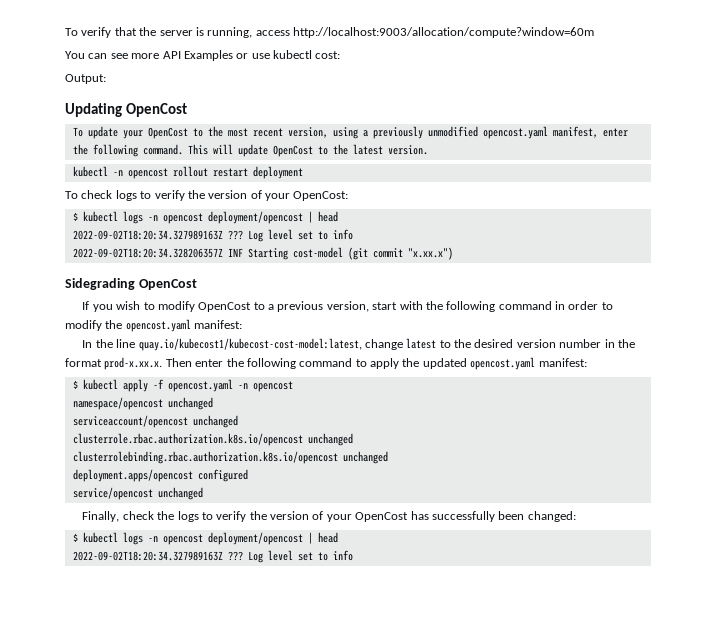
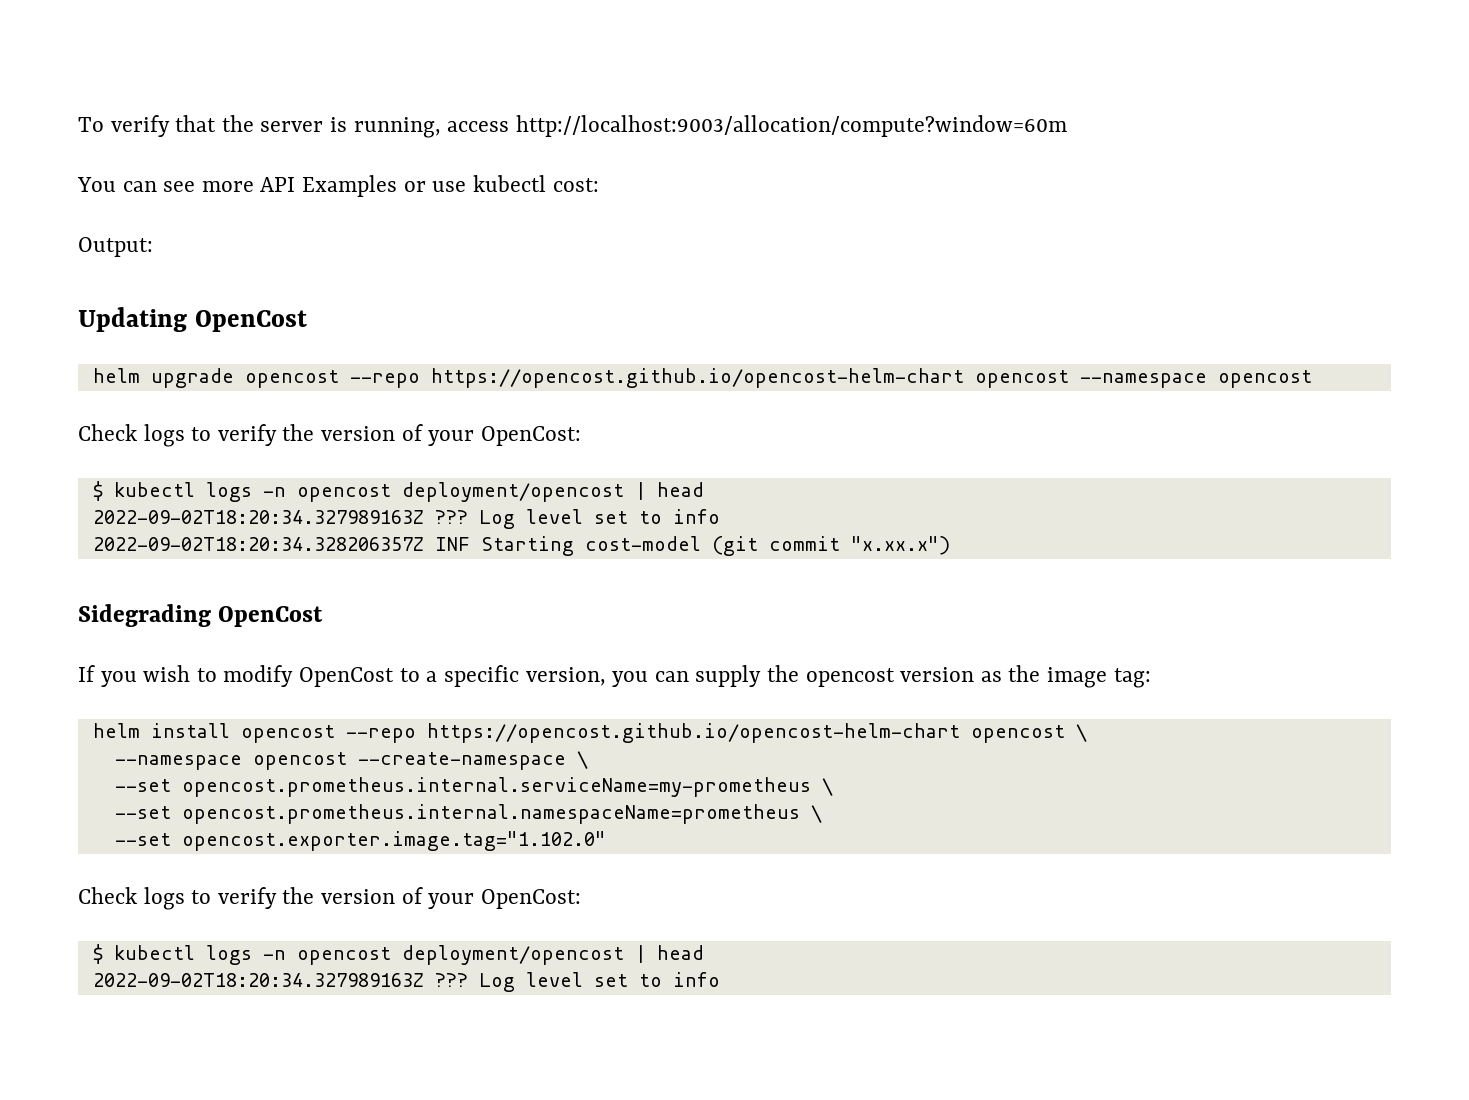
- To update your OpenCost to the most recent version, using a previously unmodified opencost.yaml manifest, enter the following command. This will update OpenCost to the latest version.
- kubectl -n opencost rollout restart deployment
- To check logs to verify the version of your OpenCost:
+ helm upgrade opencost --repo https://opencost.github.io/opencost-helm-chart opencost --namespace opencost
+ Check logs to verify the version of your OpenCost:
- If you wish to modify OpenCost to a previous version, start with the following command in order to modify the opencost.yaml manifest:
- In the line quay.io/kubecost1/kubecost-cost-model:latest, change latest to the desired version number in the format prod-x.xx.x. Then enter the following command to apply the updated opencost.yaml manifest:
- $ kubectl apply -f opencost.yaml -n opencost
- namespace/opencost unchanged
- serviceaccount/opencost unchanged
- clusterrole.rbac.authorization.k8s.io/opencost unchanged
- clusterrolebinding.rbac.authorization.k8s.io/opencost unchanged
- deployment.apps/opencost configured
- service/opencost unchanged
- Finally, check the logs to verify the version of your OpenCost has successfully been changed:
+ If you wish to modify OpenCost to a specific version, you can supply the opencost version as the image tag:
+ helm install opencost --repo https://opencost.github.io/opencost-helm-chart opencost \
+ --namespace opencost --create-namespace \
+ --set opencost.prometheus.internal.serviceName=my-prometheus \
+ --set opencost.prometheus.internal.namespaceName=prometheus \
+ --set opencost.exporter.image.tag="1.102.0"
+ Check logs to verify the version of your OpenCost:

